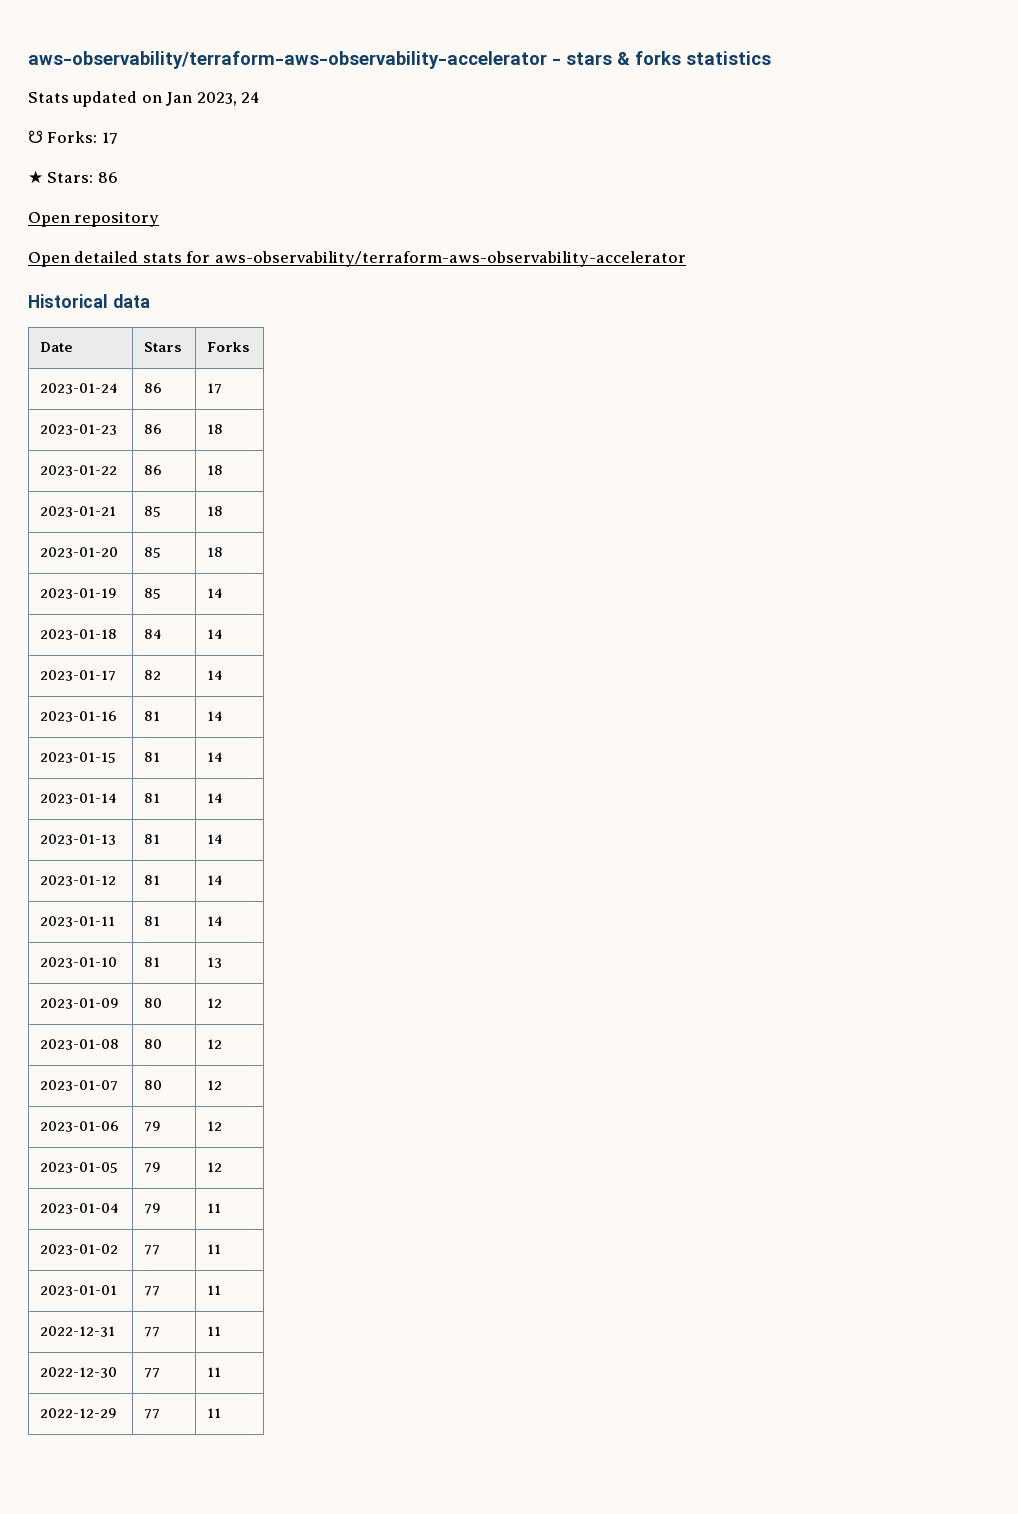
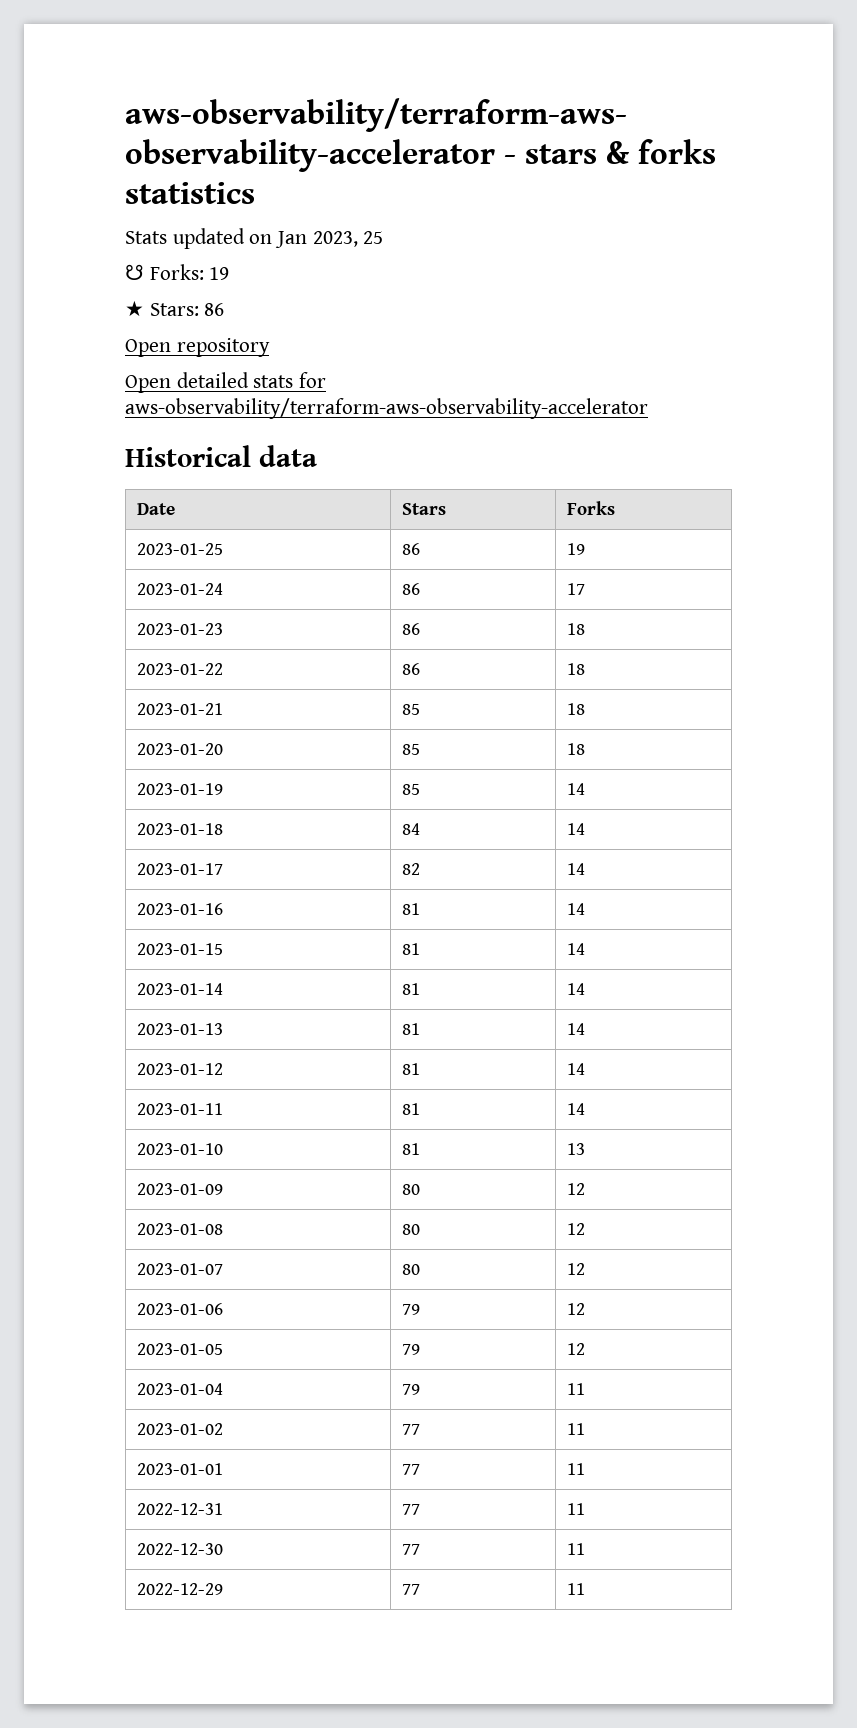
- Stats updated on Jan 2023, 24
+ Stats updated on Jan 2023, 25
- ☋ Forks: 17
+ ☋ Forks: 19
+ 2023-01-25 | 86 | 19

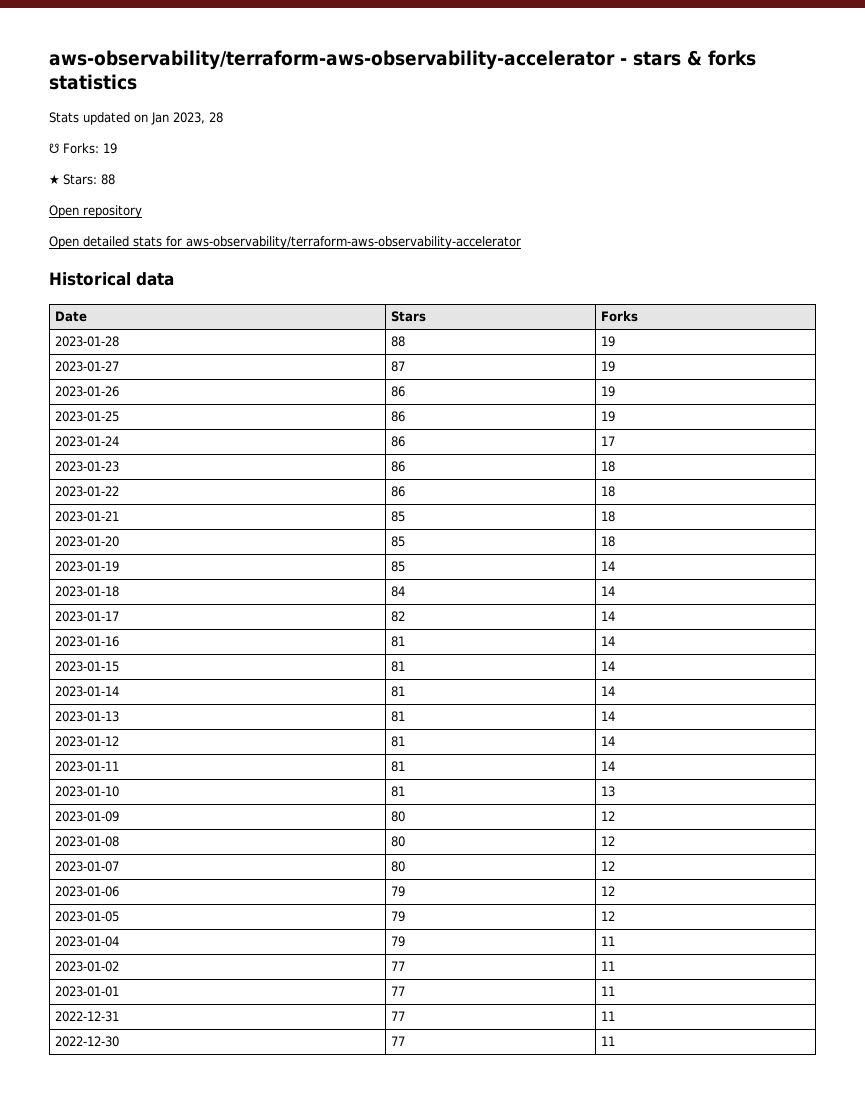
- Stats updated on Jan 2023, 25
+ Stats updated on Jan 2023, 28
- ★ Stars: 86
+ ★ Stars: 88
+ 2023-01-28 | 88 | 19
+ 2023-01-27 | 87 | 19
+ 2023-01-26 | 86 | 19
- 2022-12-29 | 77 | 11

